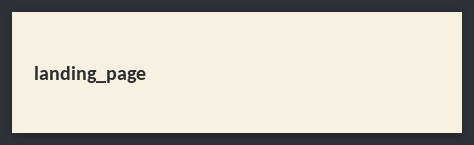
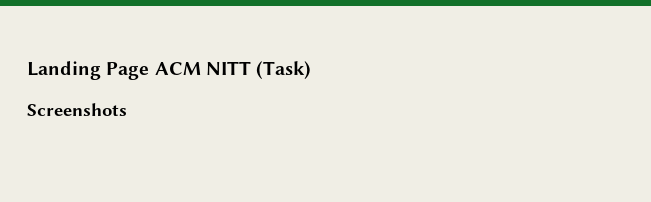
- landing_page
+ Landing Page ACM NITT (Task)
+ Screenshots

